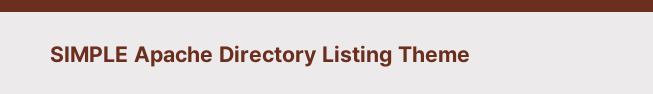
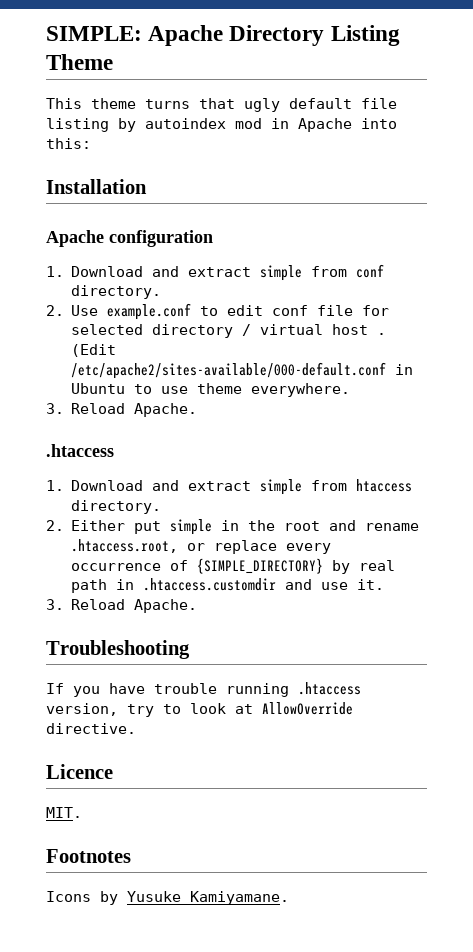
- SIMPLE Apache Directory Listing Theme
+ SIMPLE: Apache Directory Listing Theme
+ This theme turns that ugly default file listing by autoindex mod in Apache into this:
+ Installation
+ Apache configuration
+ 1. Download and extract simple from conf directory.
+ 2. Use example.conf to edit conf file for selected directory / virtual host . (Edit /etc/apache2/sites-available/000-default.conf in Ubuntu to use theme everywhere.
+ 3. Reload Apache.
+ .htaccess
+ 1. Download and extract simple from htaccess directory.
+ 2. Either put simple in the root and rename .htaccess.root, or replace every occurrence of {SIMPLE_DIRECTORY} by real path in .htaccess.customdir and use it.
+ 3. Reload Apache.
+ Troubleshooting
+ If you have trouble running .htaccess version, try to look at AllowOverride directive.
+ Licence
+ MIT.
+ Footnotes
+ Icons by Yusuke Kamiyamane.

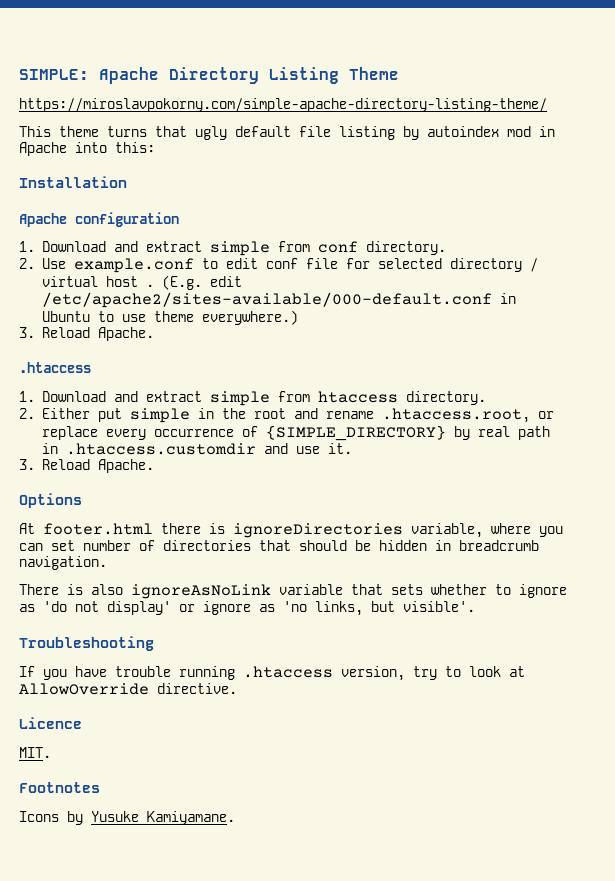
+ https://miroslavpokorny.com/simple-apache-directory-listing-theme/
- (Edit /etc/apache2/sites-available/000-default.conf in Ubuntu to use theme everywhere.
+ (E.g. edit /etc/apache2/sites-available/000-default.conf in Ubuntu to use theme everywhere.)
+ Options
+ At footer.html there is ignoreDirectories variable, where you can set number of directories that should be hidden in breadcrumb navigation.
+ There is also ignoreAsNoLink variable that sets whether to ignore as 'do not display' or ignore as 'no links, but visible'.

